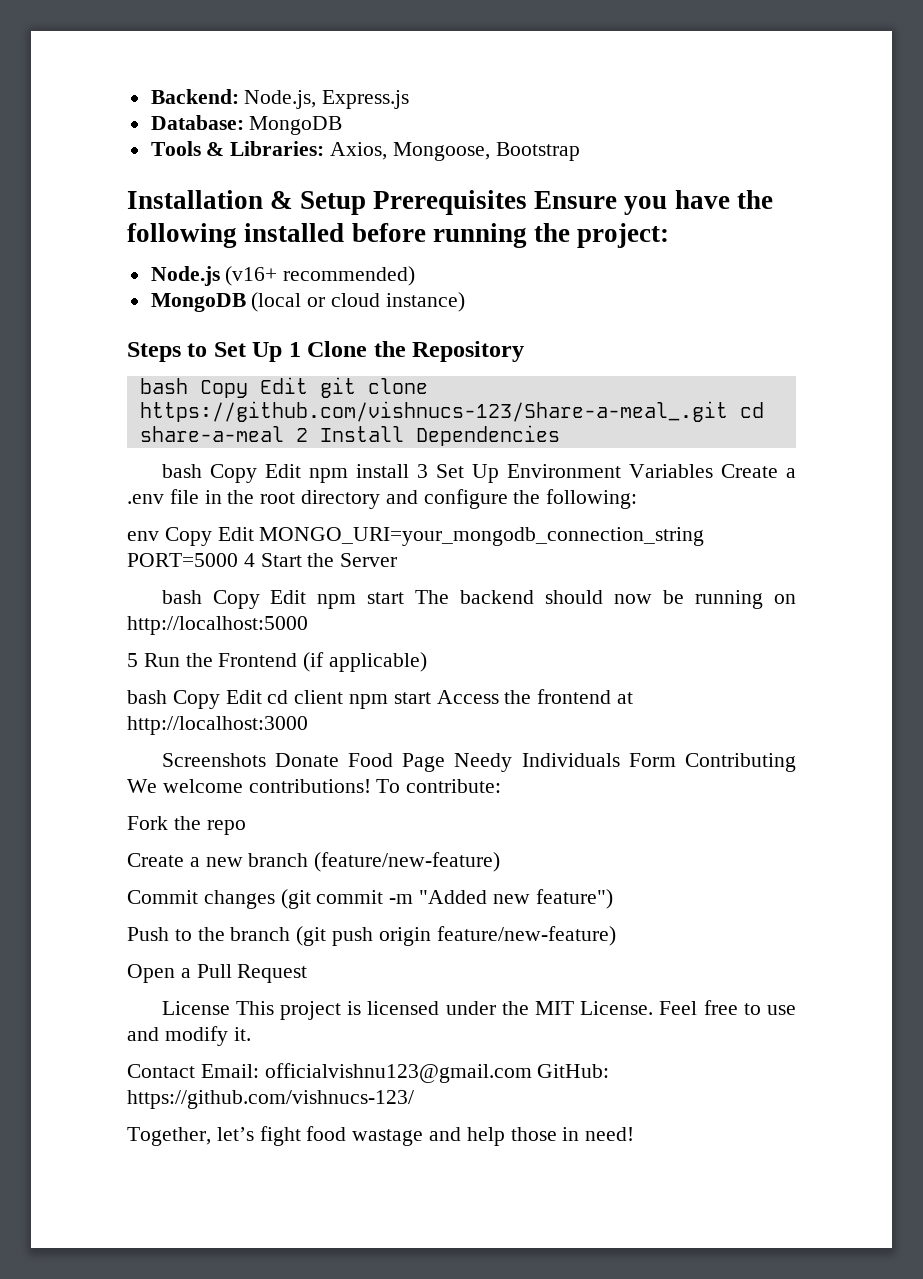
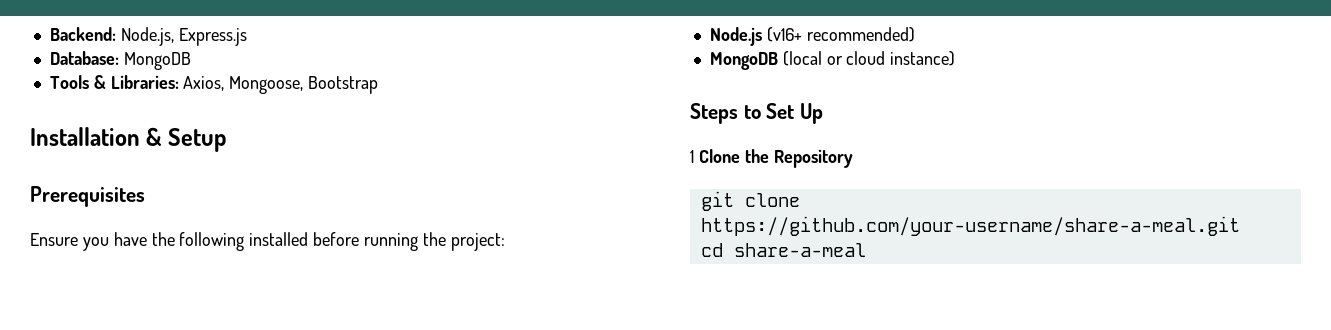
- Installation & Setup Prerequisites Ensure you have the following installed before running the project:
+ Installation & Setup
+ Prerequisites
+ Ensure you have the following installed before running the project:
- Steps to Set Up 1 Clone the Repository
+ Steps to Set Up
+ 1 Clone the Repository
- bash Copy Edit git clone https://github.com/vishnucs-123/Share-a-meal_.git cd share-a-meal 2 Install Dependencies
- bash Copy Edit npm install 3 Set Up Environment Variables Create a .env file in the root directory and configure the following:
- env Copy Edit MONGO_URI=your_mongodb_connection_string PORT=5000 4 Start the Server
- bash Copy Edit npm start The backend should now be running on http://localhost:5000
- 5 Run the Frontend (if applicable)
- bash Copy Edit cd client npm start Access the frontend at http://localhost:3000
- Screenshots Donate Food Page Needy Individuals Form Contributing We welcome contributions! To contribute:
- Fork the repo
- Create a new branch (feature/new-feature)
- Commit changes (git commit -m "Added new feature")
- Push to the branch (git push origin feature/new-feature)
- Open a Pull Request
- License This project is licensed under the MIT License. Feel free to use and modify it.
- Contact Email: officialvishnu123@gmail.com GitHub: https://github.com/vishnucs-123/
- Together, let’s fight food wastage and help those in need!
+ git clone https://github.com/your-username/share-a-meal.git
+ cd share-a-meal

